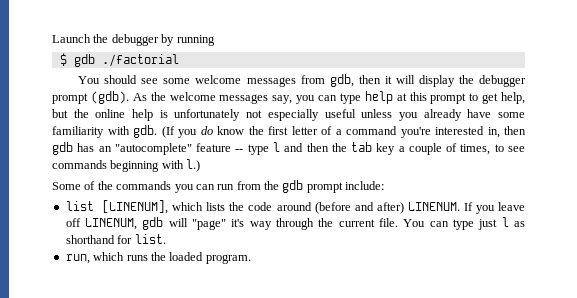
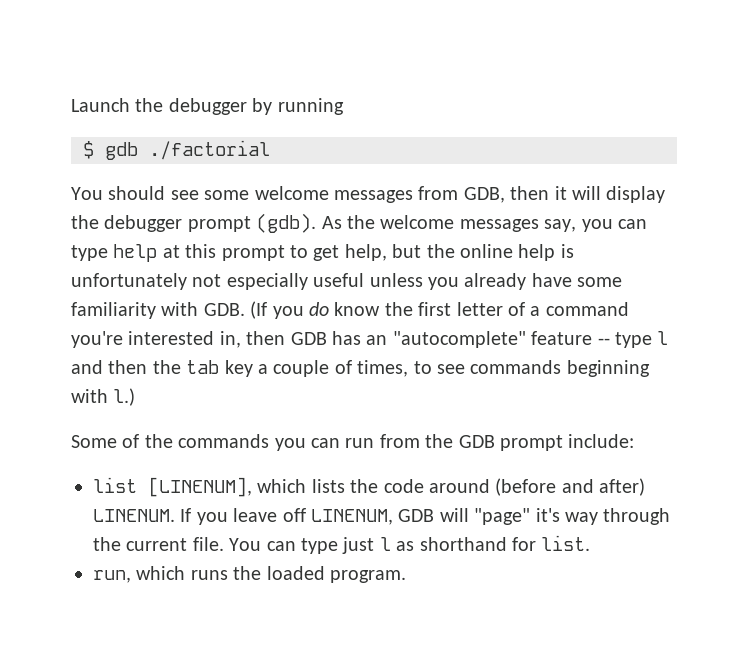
- You should see some welcome messages from gdb, then it will display the debugger prompt (gdb).
+ You should see some welcome messages from GDB, then it will display the debugger prompt (gdb).
- As the welcome messages say, you can type help at this prompt to get help, but the online help is unfortunately not especially useful unless you already have some familiarity with gdb. (If you do know the first letter of a command you're interested in, then gdb has an "autocomplete" feature -- type l and then the tab key a couple of times, to see commands beginning with l.)
+ As the welcome messages say, you can type help at this prompt to get help, but the online help is unfortunately not especially useful unless you already have some familiarity with GDB. (If you do know the first letter of a command you're interested in, then GDB has an "autocomplete" feature -- type l and then the tab key a couple of times, to see commands beginning with l.)
- Some of the commands you can run from the gdb prompt include:
+ Some of the commands you can run from the GDB prompt include:
- If you leave off LINENUM, gdb will "page" it's way through the current file.
+ If you leave off LINENUM, GDB will "page" it's way through the current file.

